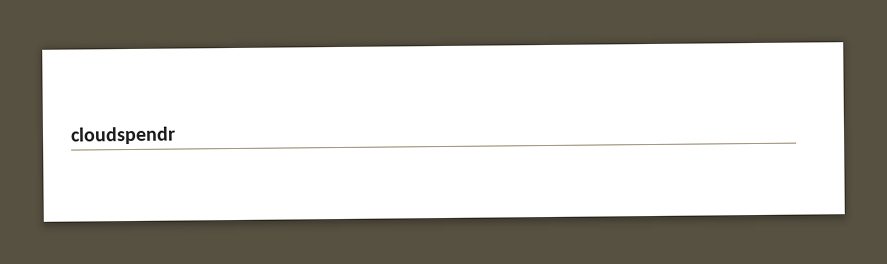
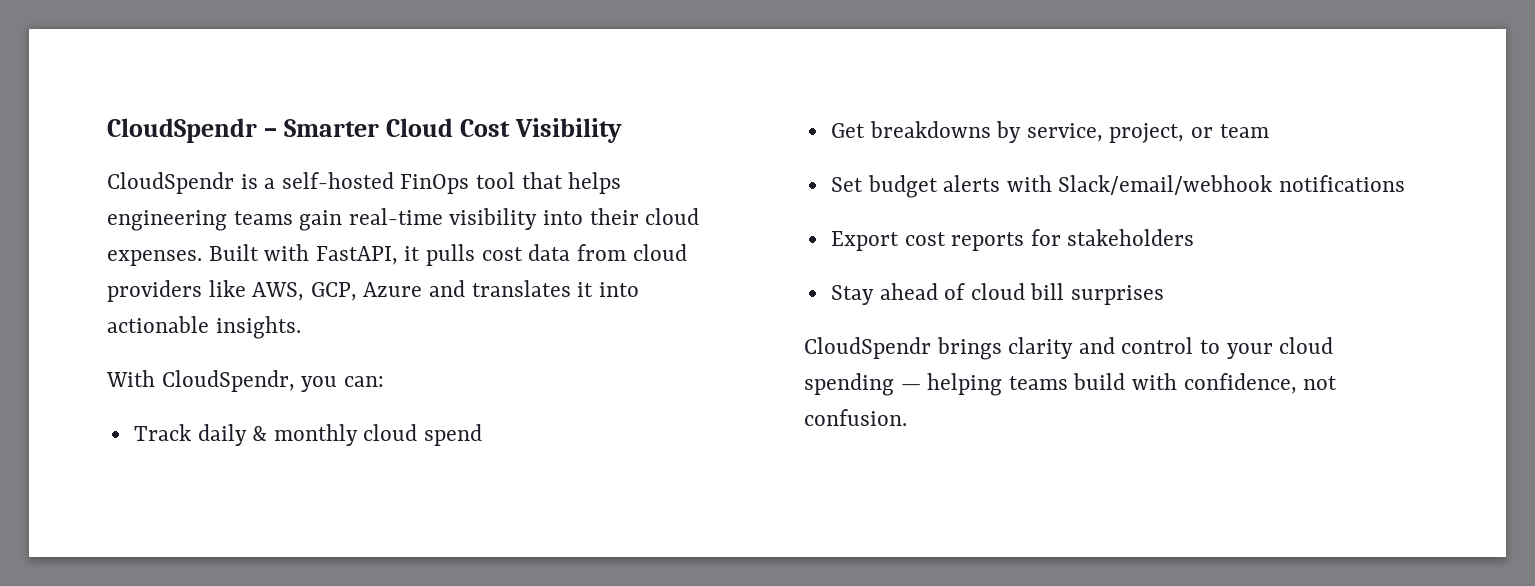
- cloudspendr
+ CloudSpendr – Smarter Cloud Cost Visibility
+ CloudSpendr is a self-hosted FinOps tool that helps engineering teams gain real-time visibility into their cloud expenses. Built with FastAPI, it pulls cost data from cloud providers like AWS, GCP, Azure and translates it into actionable insights.
+ With CloudSpendr, you can:
+ Track daily & monthly cloud spend
+ Get breakdowns by service, project, or team
+ Set budget alerts with Slack/email/webhook notifications
+ Export cost reports for stakeholders
+ Stay ahead of cloud bill surprises
+ CloudSpendr brings clarity and control to your cloud spending — helping teams build with confidence, not confusion.

